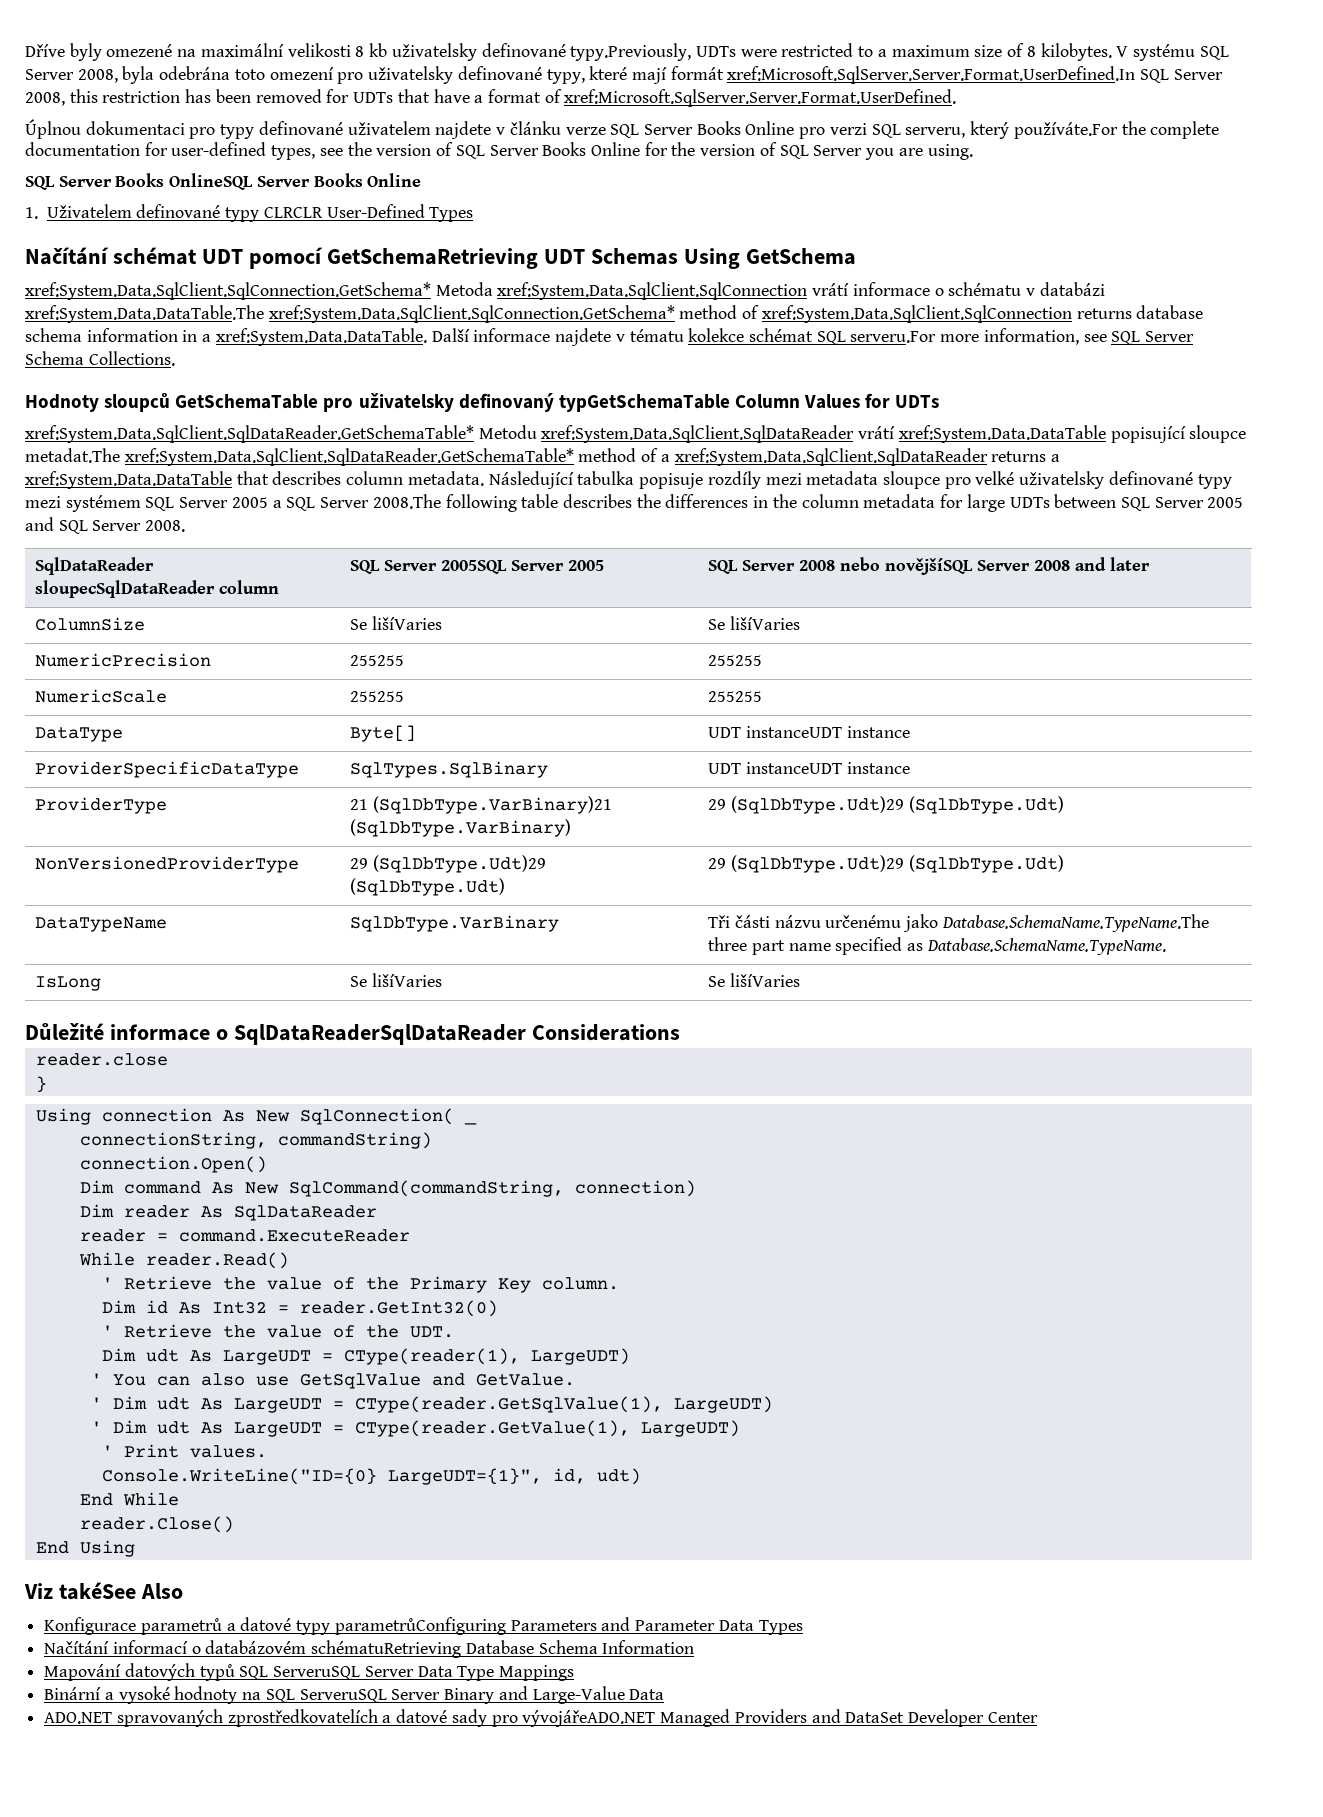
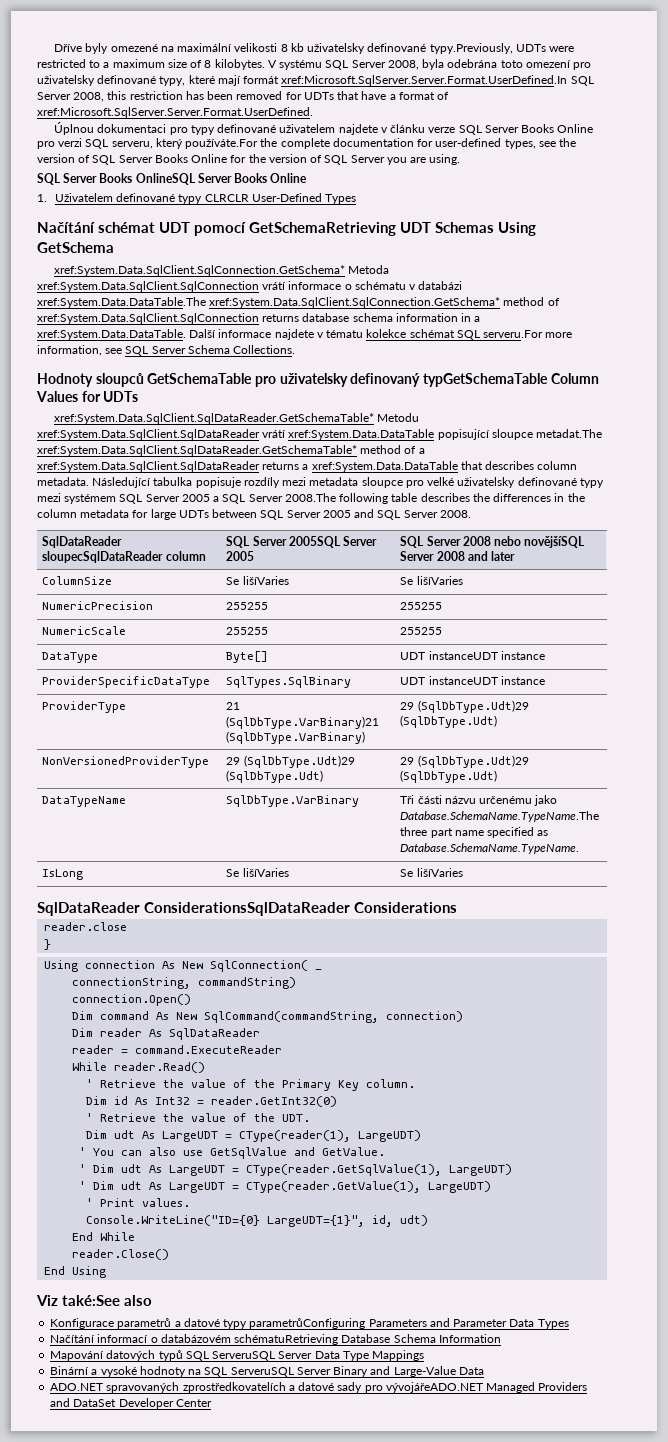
- Důležité informace o SqlDataReaderSqlDataReader Considerations
+ SqlDataReader ConsiderationsSqlDataReader Considerations
- Viz takéSee Also
+ Viz také:See also

